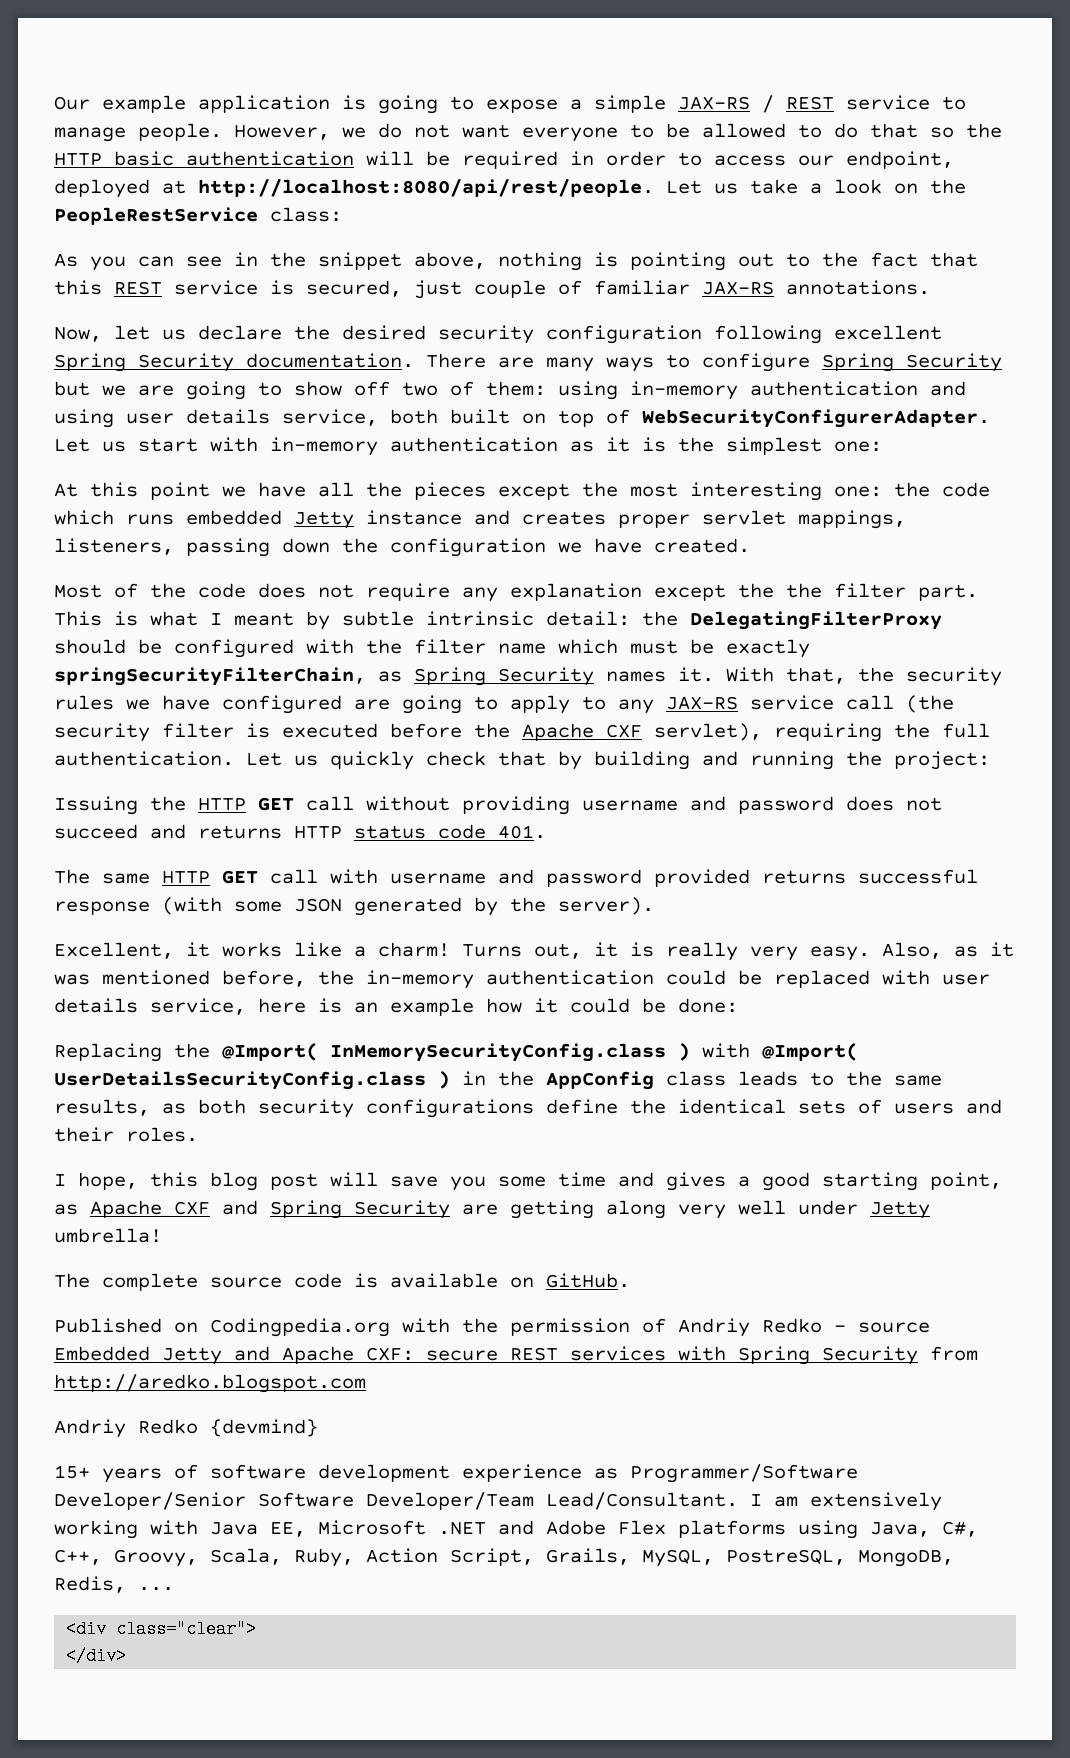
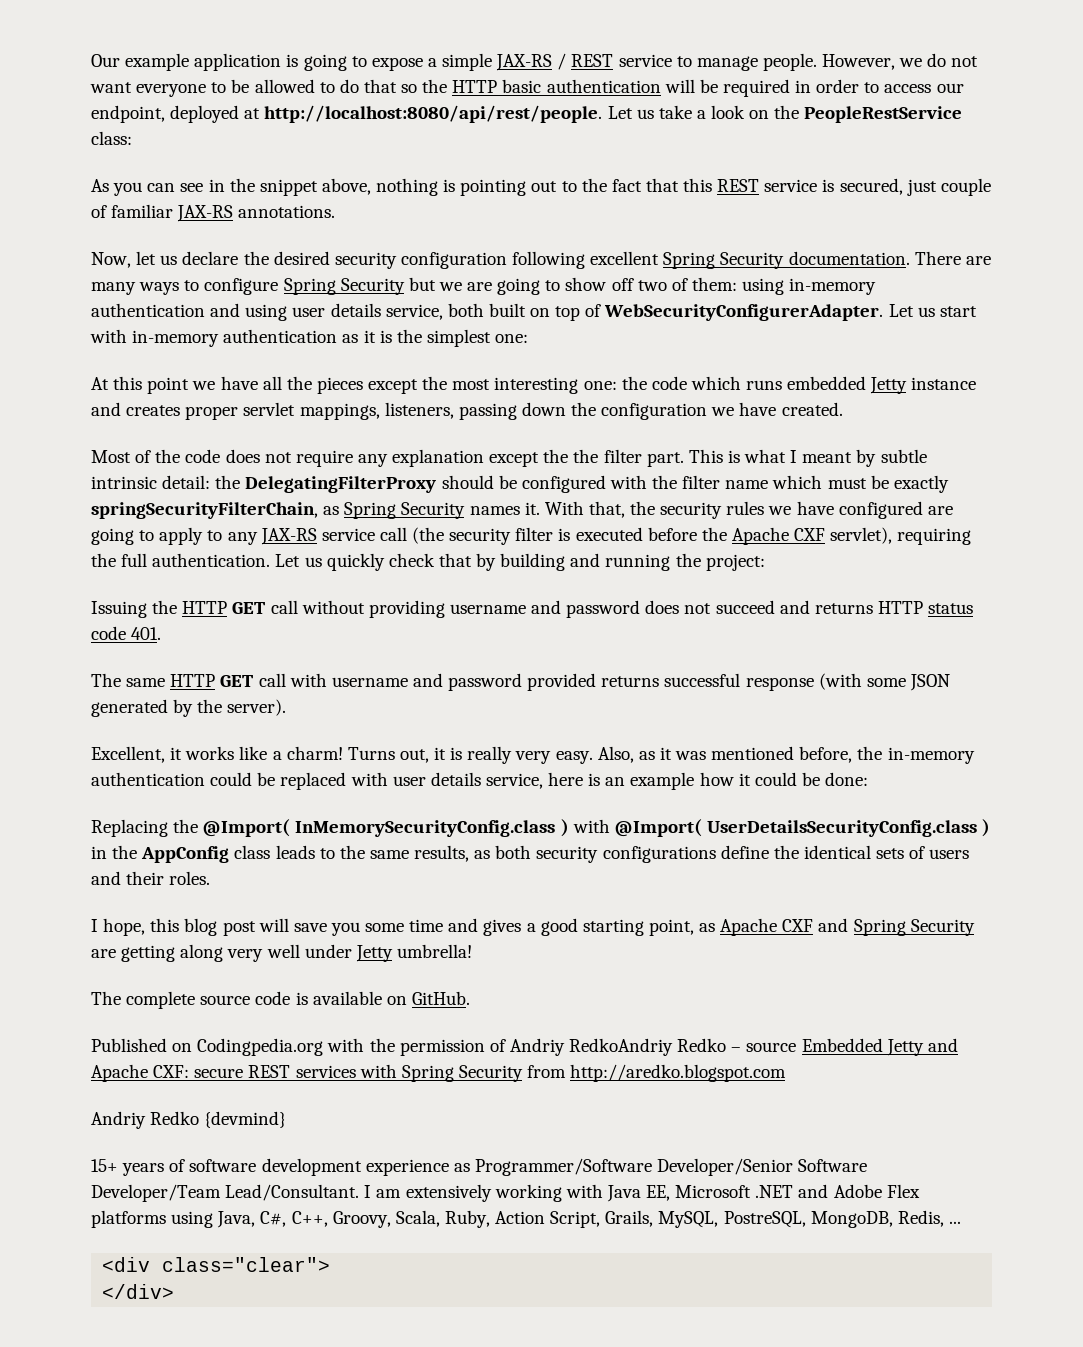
- Published on Codingpedia.org with the permission of Andriy Redko – source Embedded Jetty and Apache CXF: secure REST services with Spring Security from http://aredko.blogspot.com
+ Published on Codingpedia.org with the permission of Andriy RedkoAndriy Redko – source Embedded Jetty and Apache CXF: secure REST services with Spring Security from http://aredko.blogspot.com

